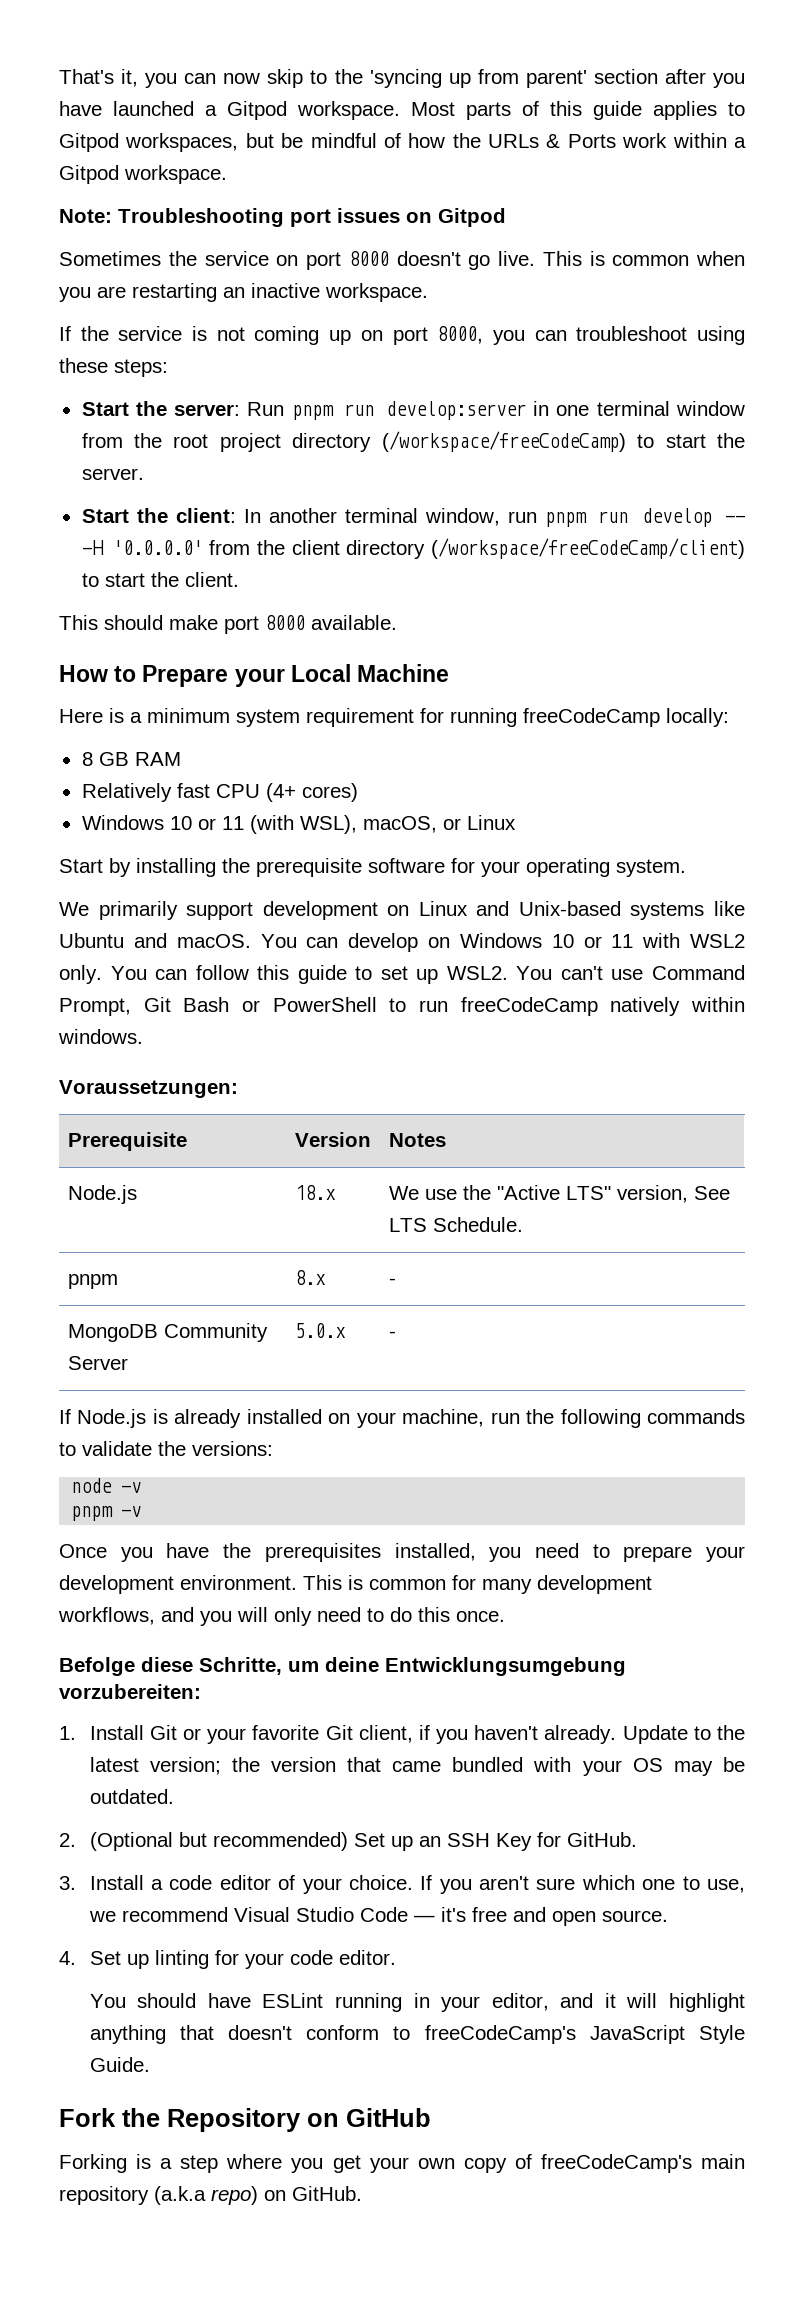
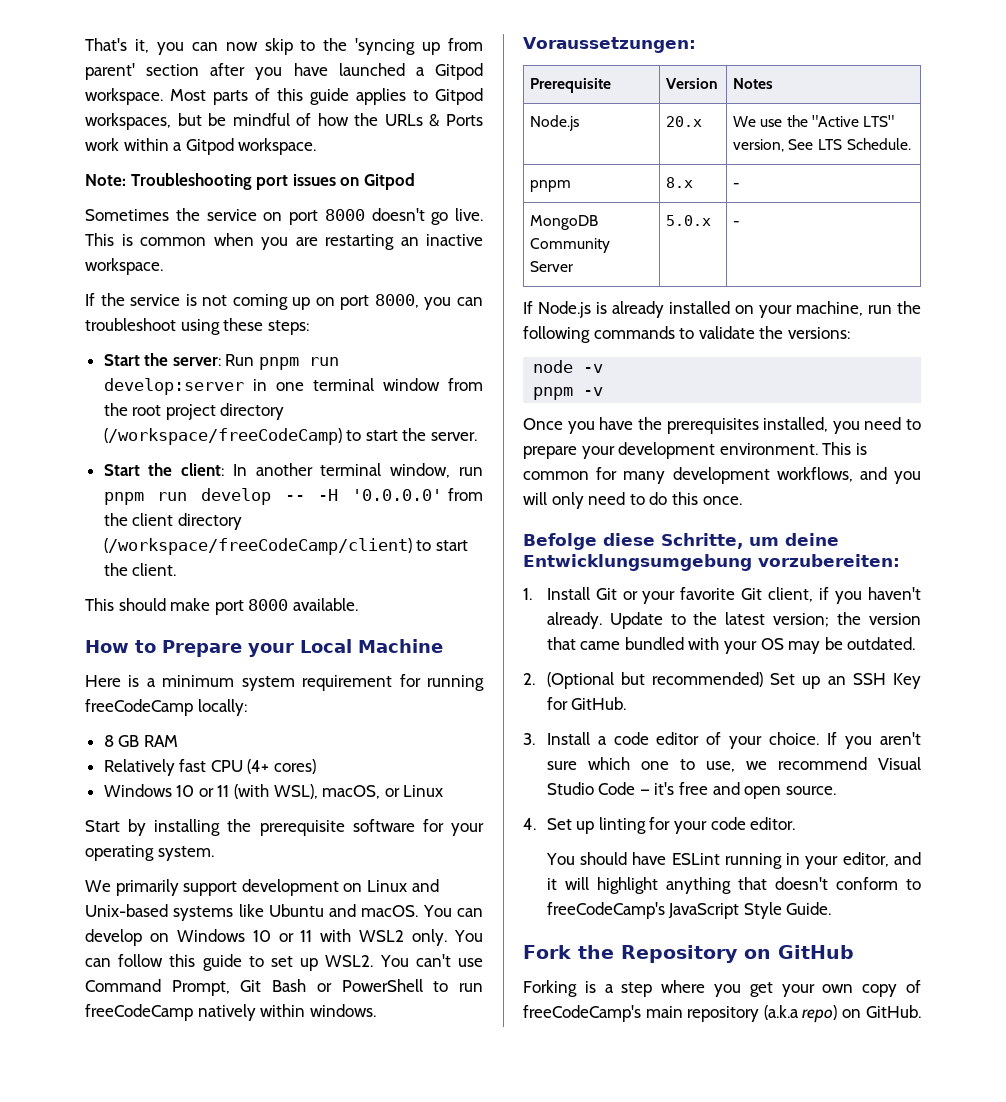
- Node.js | 18.x | We use the "Active LTS" version, See LTS Schedule.
+ Node.js | 20.x | We use the "Active LTS" version, See LTS Schedule.

